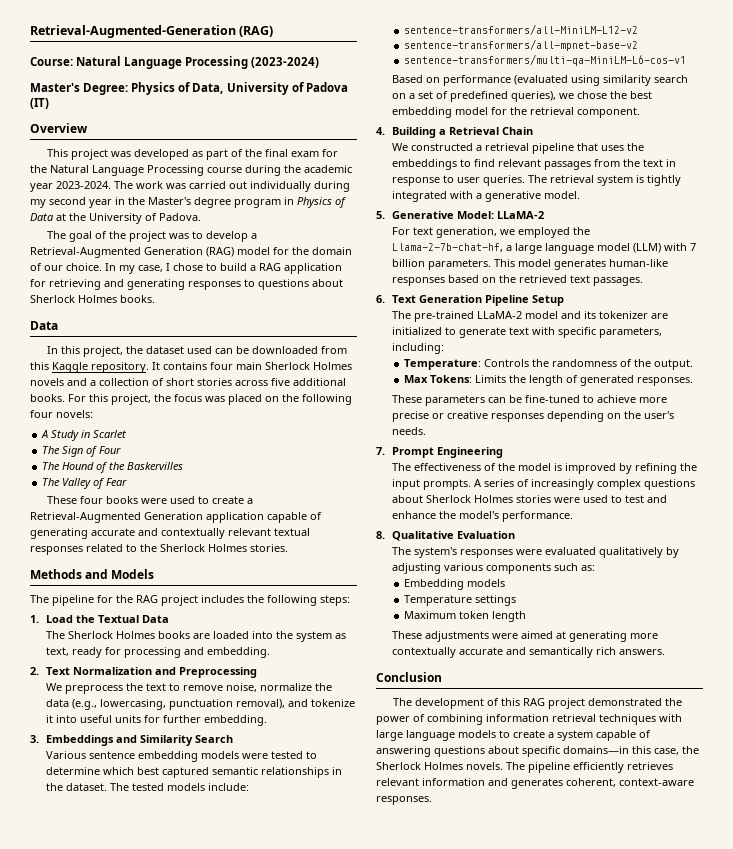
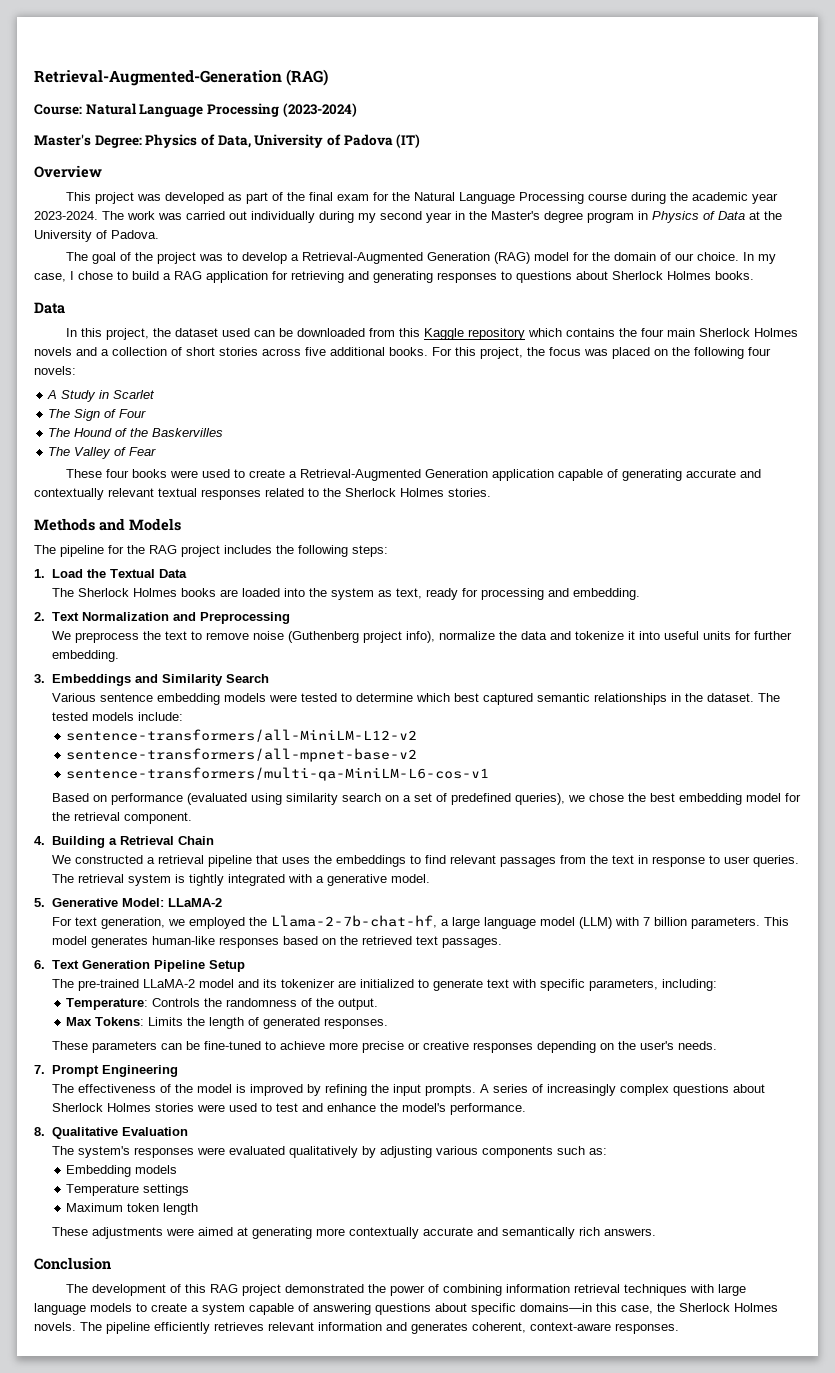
- In this project, the dataset used can be downloaded from this Kaggle repository. It contains four main Sherlock Holmes novels and a collection of short stories across five additional books.
+ In this project, the dataset used can be downloaded from this Kaggle repository which contains the four main Sherlock Holmes novels and a collection of short stories across five additional books.
- We preprocess the text to remove noise, normalize the data (e.g., lowercasing, punctuation removal), and tokenize it into useful units for further embedding.
+ We preprocess the text to remove noise (Guthenberg project info), normalize the data and tokenize it into useful units for further embedding.

